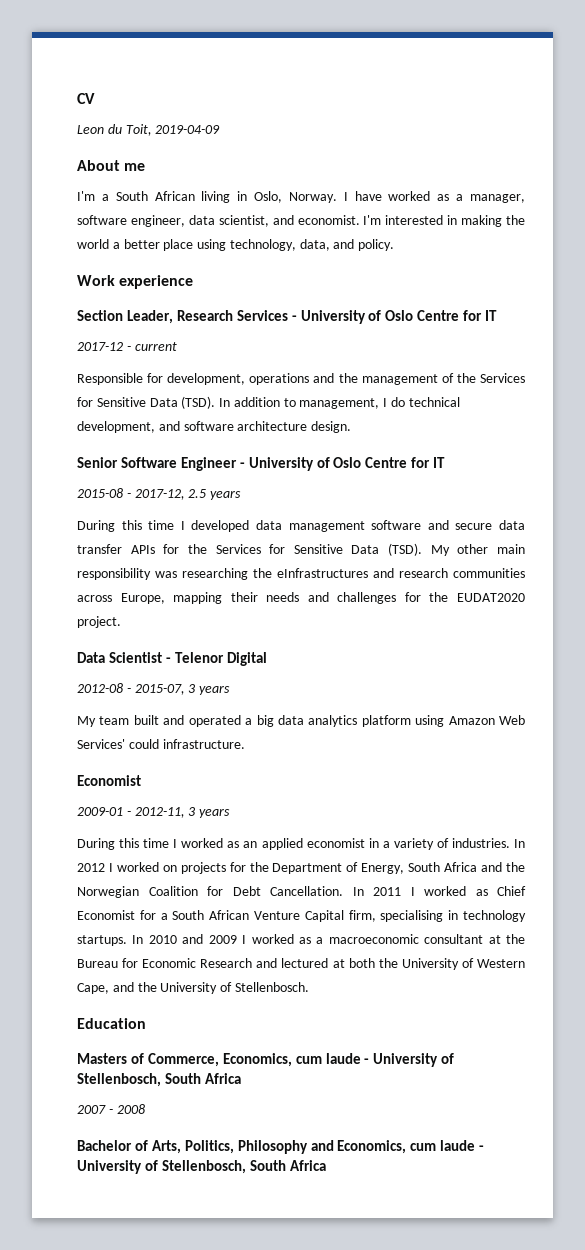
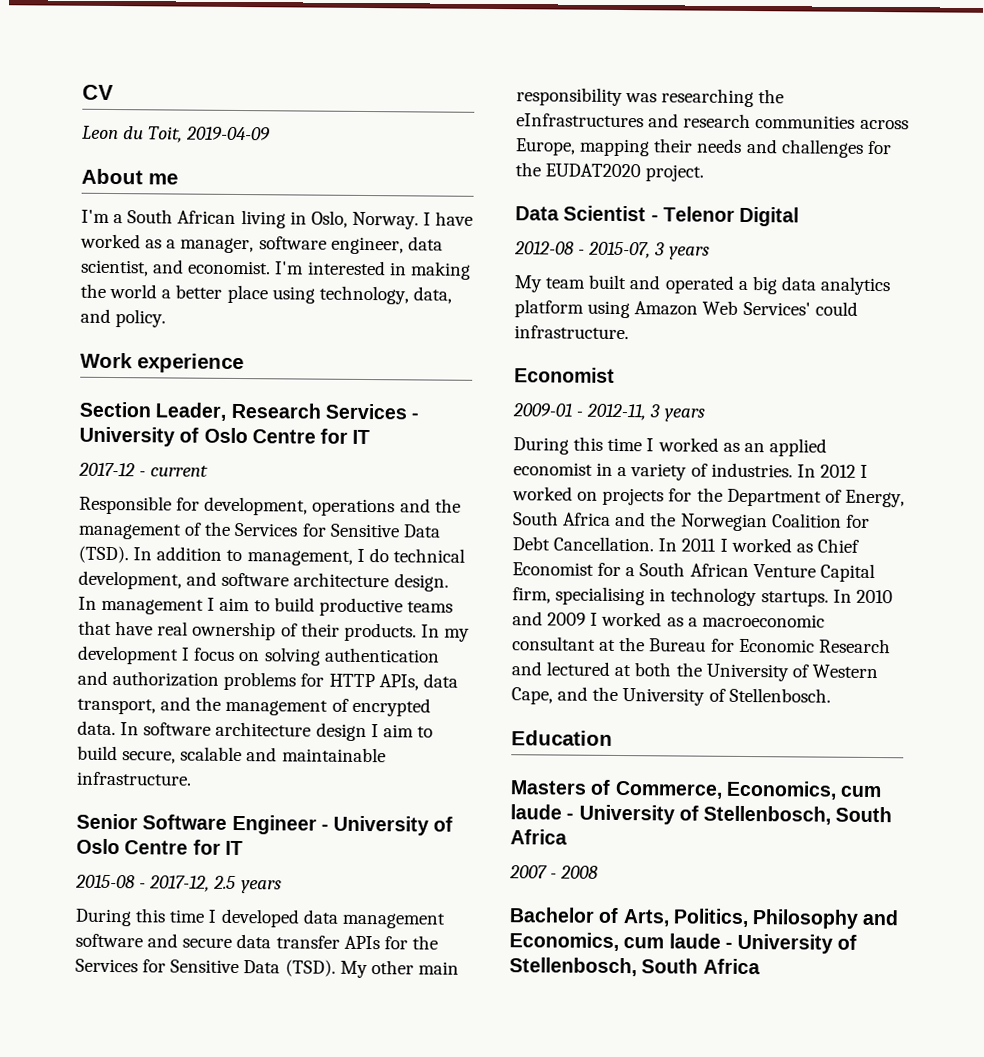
+ In management I aim to build productive teams that have real ownership of their products. In my development I focus on solving authentication and authorization problems for HTTP APIs, data transport, and the management of encrypted data. In software architecture design I aim to build secure, scalable and maintainable infrastructure.

